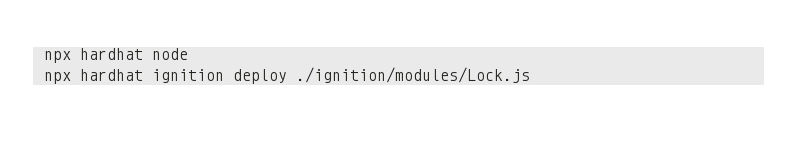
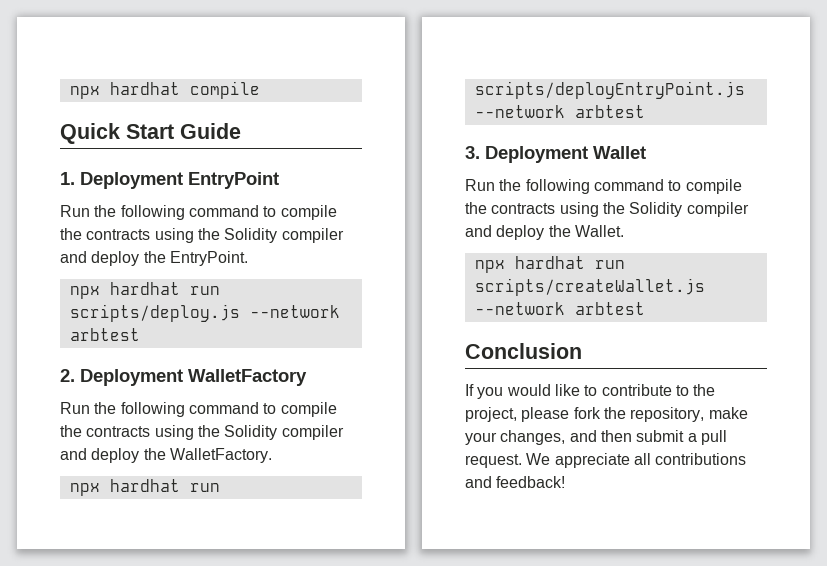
- npx hardhat node
- npx hardhat ignition deploy ./ignition/modules/Lock.js
+ npx hardhat compile
+ Quick Start Guide
+ 1. Deployment EntryPoint
+ Run the following command to compile the contracts using the Solidity compiler and deploy the EntryPoint.
+ npx hardhat run scripts/deploy.js --network arbtest
+ 2. Deployment WalletFactory
+ Run the following command to compile the contracts using the Solidity compiler and deploy the WalletFactory.
+ npx hardhat run scripts/deployEntryPoint.js --network arbtest
+ 3. Deployment Wallet
+ Run the following command to compile the contracts using the Solidity compiler and deploy the Wallet.
+ npx hardhat run scripts/createWallet.js --network arbtest
+ Conclusion
+ If you would like to contribute to the project, please fork the repository, make your changes, and then submit a pull request. We appreciate all contributions and feedback!

